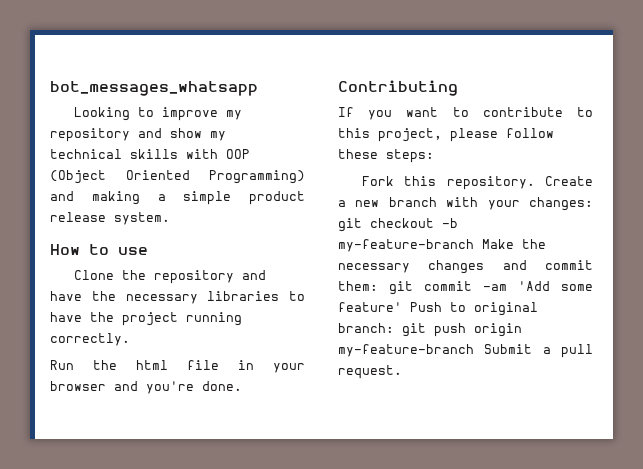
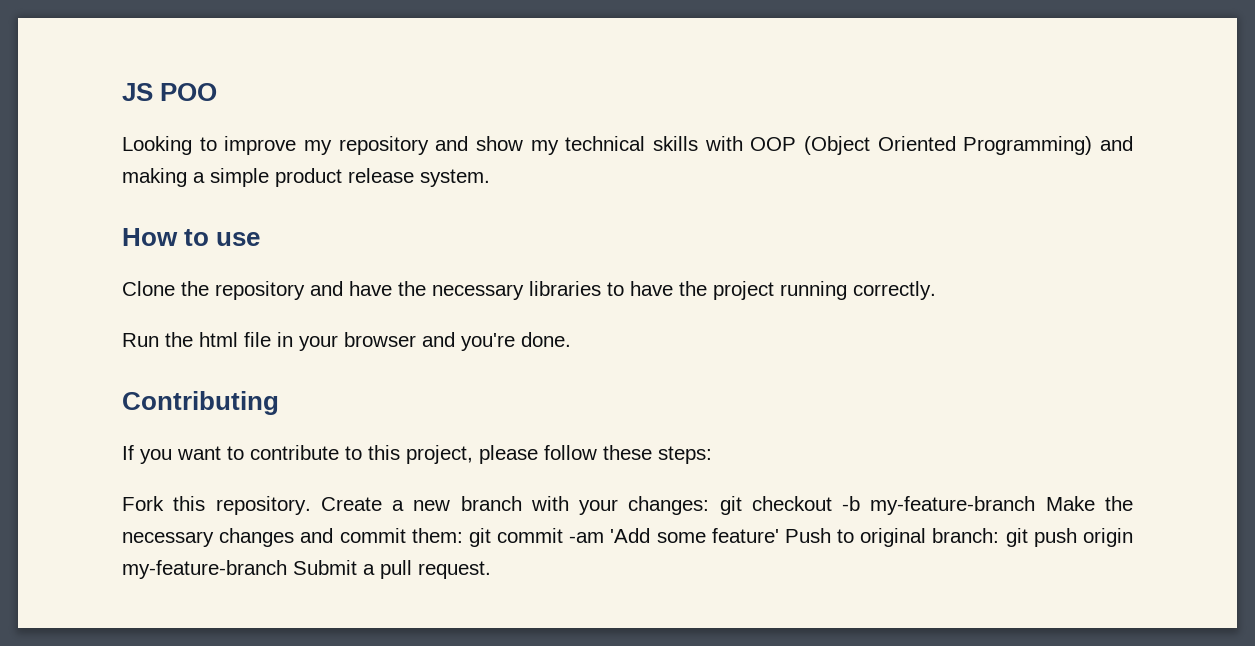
- bot_messages_whatsapp
+ JS POO

